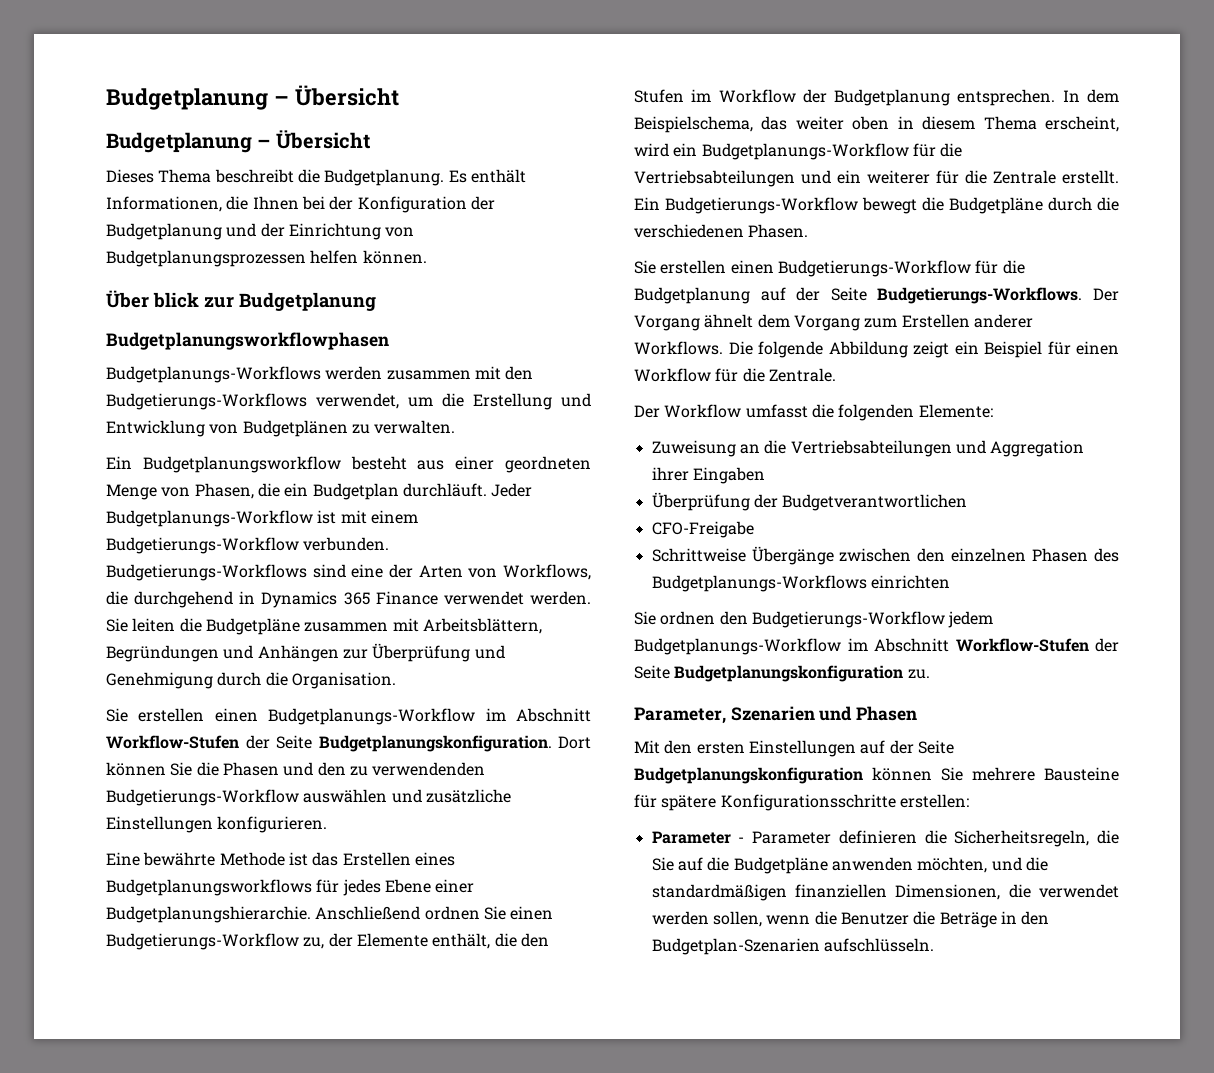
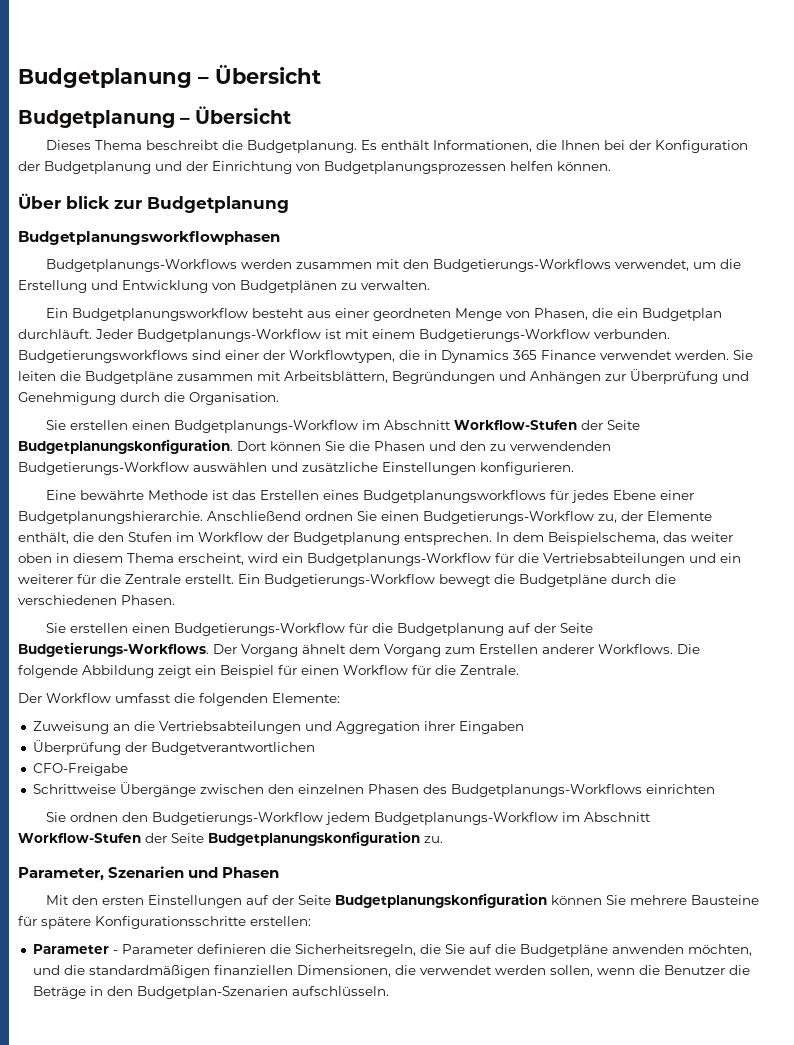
- Budgetierungs-Workflows sind eine der Arten von Workflows, die durchgehend in Dynamics 365 Finance verwendet werden.
+ Budgetierungsworkflows sind einer der Workflowtypen, die in Dynamics 365 Finance verwendet werden.

